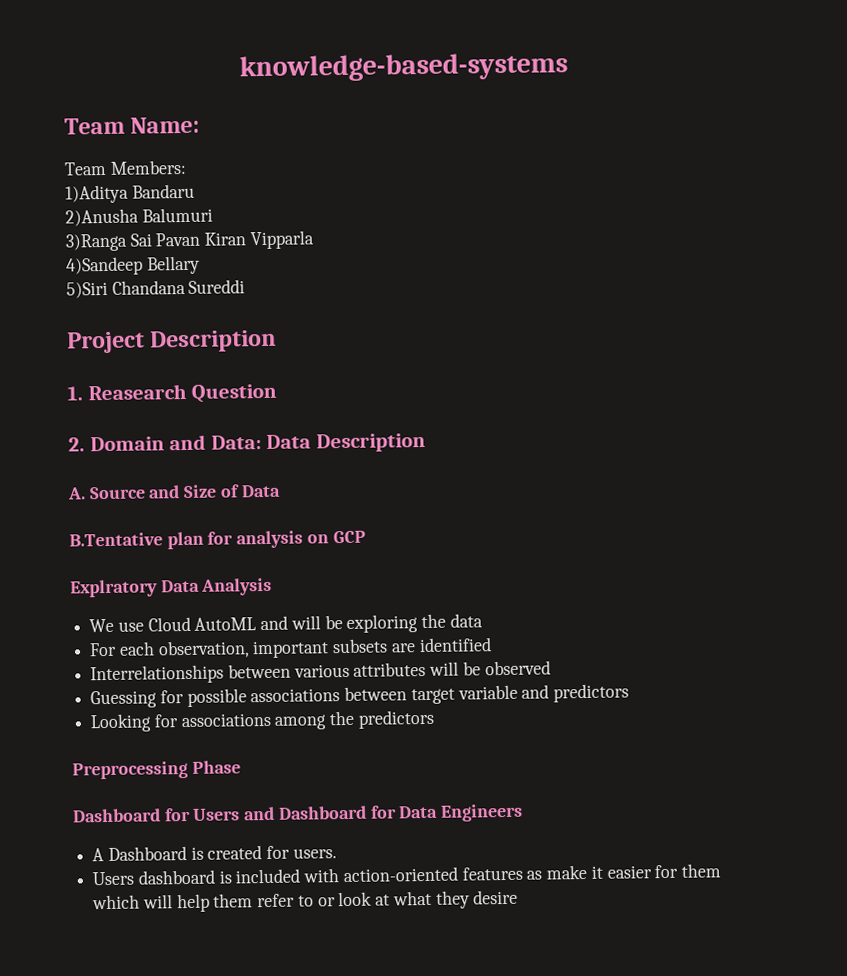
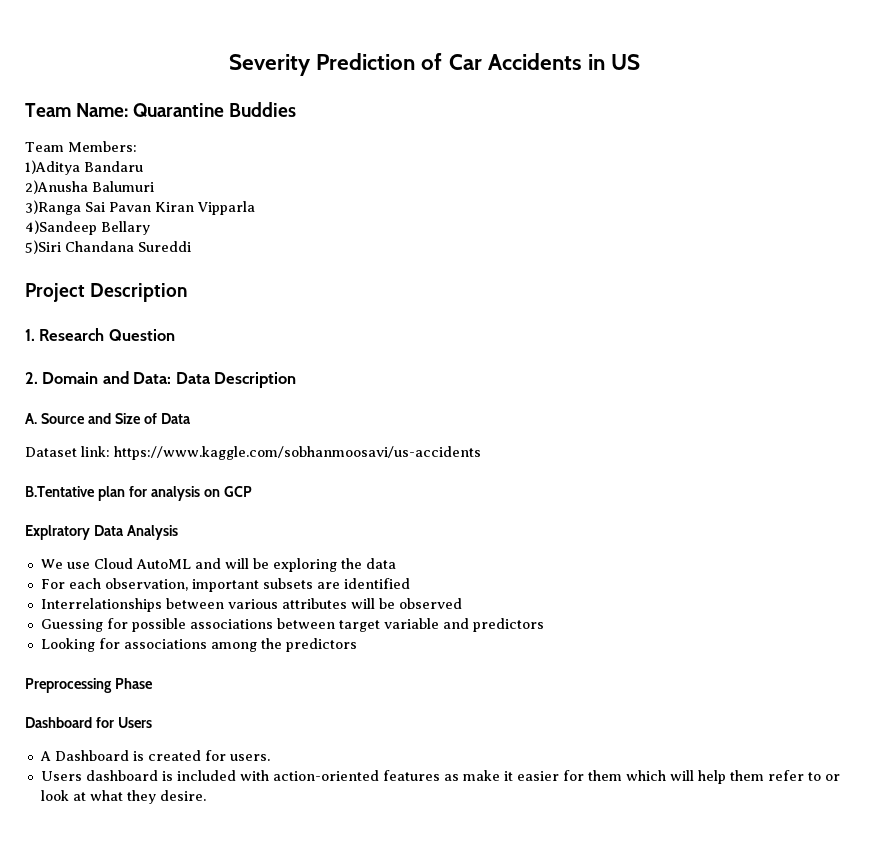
- knowledge-based-systems
+ Severity Prediction of Car Accidents in US
- Team Name:
+ Team Name: Quarantine Buddies
- 1. Reasearch Question
+ 1. Research Question
+ Dataset link: https://www.kaggle.com/sobhanmoosavi/us-accidents
- Dashboard for Users and Dashboard for Data Engineers
+ Dashboard for Users
- Users dashboard is included with action-oriented features as make it easier for them which will help them refer to or look at what they desire
+ Users dashboard is included with action-oriented features as make it easier for them which will help them refer to or look at what they desire.

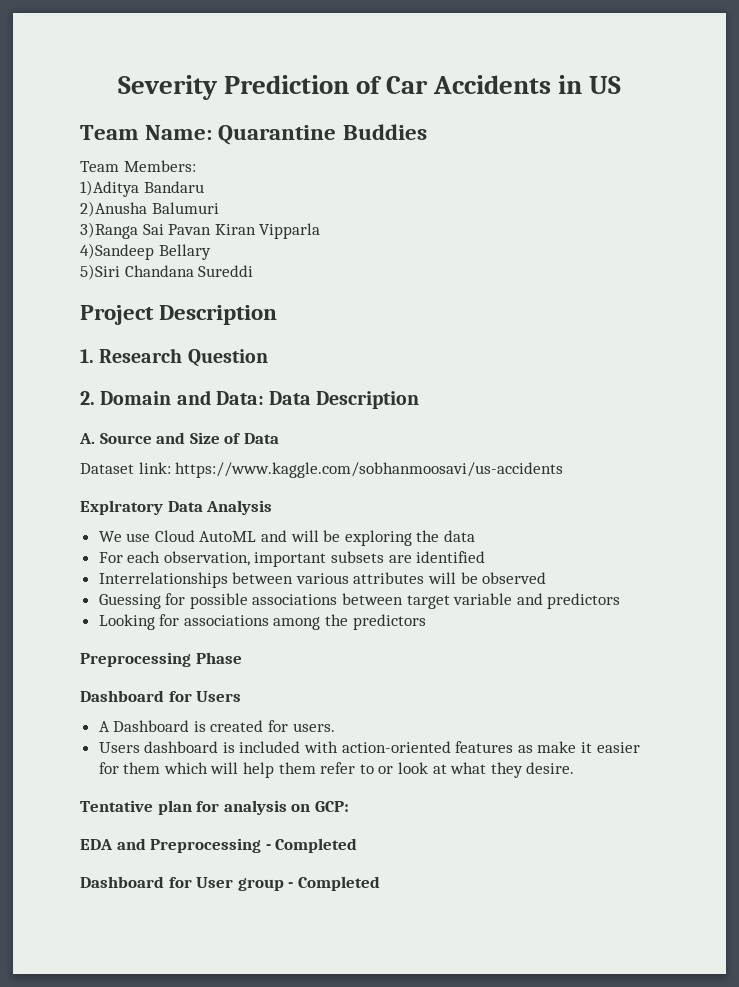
- B.Tentative plan for analysis on GCP
+ Tentative plan for analysis on GCP:
+ EDA and Preprocessing - Completed
+ Dashboard for User group - Completed

